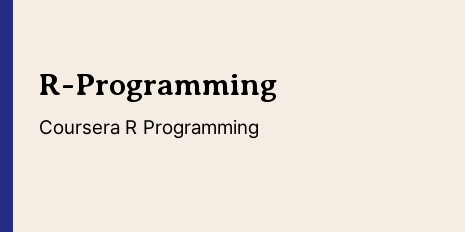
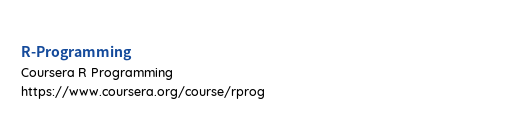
+ https://www.coursera.org/course/rprog

